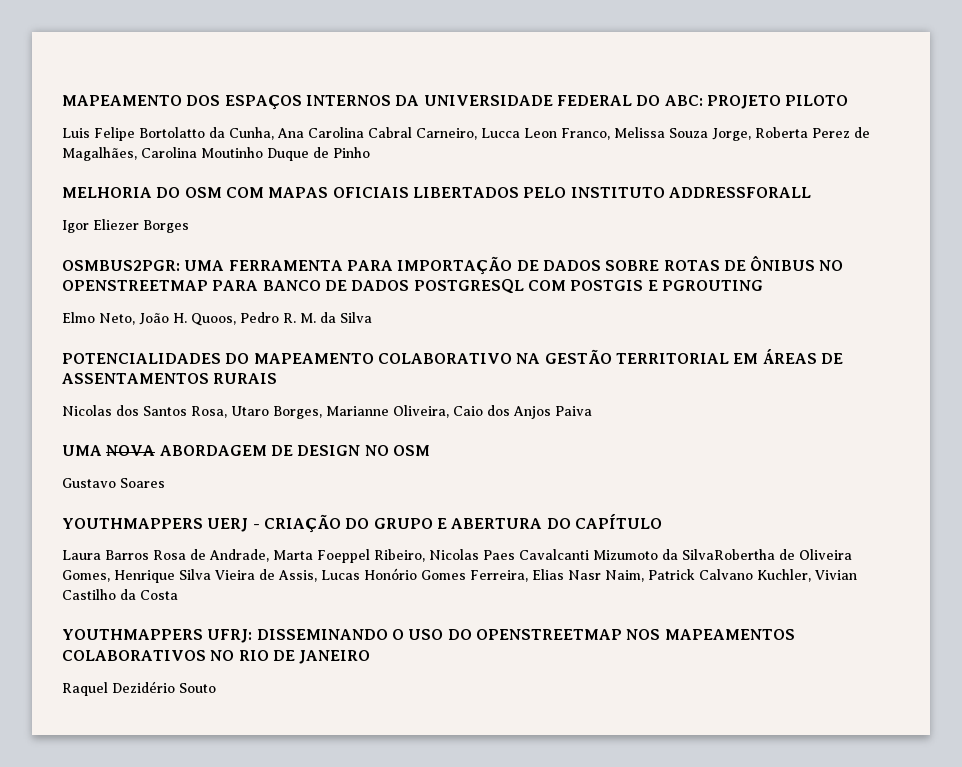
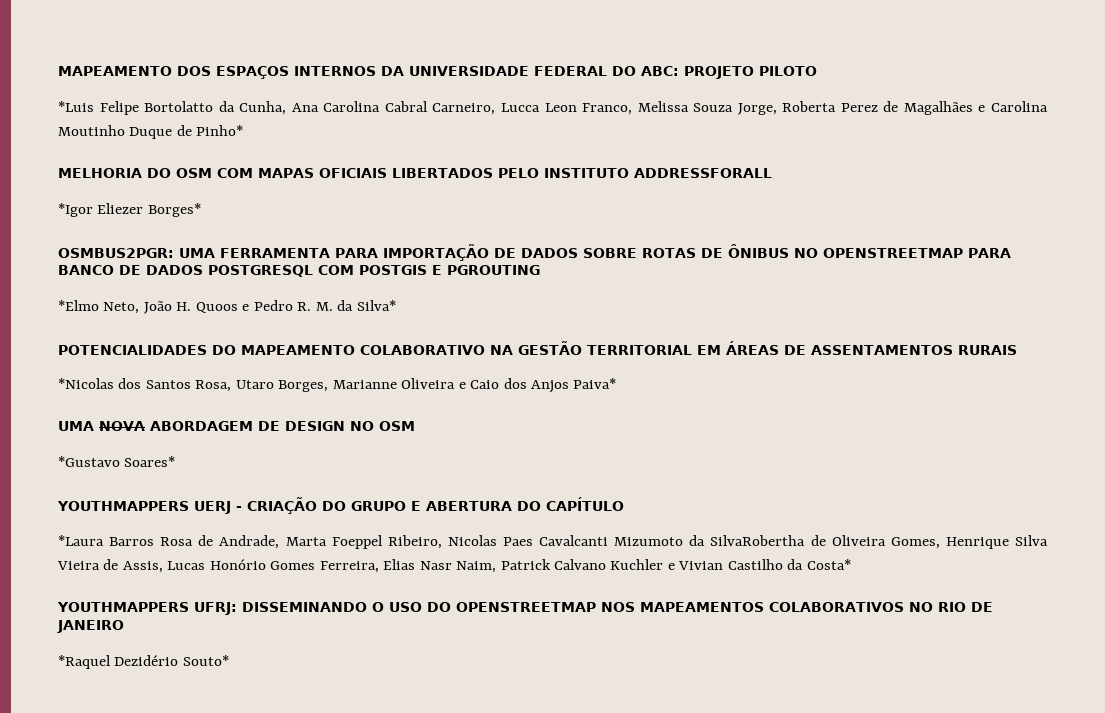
- Luis Felipe Bortolatto da Cunha, Ana Carolina Cabral Carneiro, Lucca Leon Franco, Melissa Souza Jorge, Roberta Perez de Magalhães, Carolina Moutinho Duque de Pinho
+ *Luis Felipe Bortolatto da Cunha, Ana Carolina Cabral Carneiro, Lucca Leon Franco, Melissa Souza Jorge, Roberta Perez de Magalhães e Carolina Moutinho Duque de Pinho*
- Igor Eliezer Borges
+ *Igor Eliezer Borges*
- Elmo Neto, João H. Quoos, Pedro R. M. da Silva
+ *Elmo Neto, João H. Quoos e Pedro R. M. da Silva*
- Nicolas dos Santos Rosa, Utaro Borges, Marianne Oliveira, Caio dos Anjos Paiva
+ *Nicolas dos Santos Rosa, Utaro Borges, Marianne Oliveira e Caio dos Anjos Paiva*
- Gustavo Soares
+ *Gustavo Soares*
- Laura Barros Rosa de Andrade, Marta Foeppel Ribeiro, Nicolas Paes Cavalcanti Mizumoto da SilvaRobertha de Oliveira Gomes, Henrique Silva Vieira de Assis, Lucas Honório Gomes Ferreira, Elias Nasr Naim, Patrick Calvano Kuchler, Vivian Castilho da Costa
+ *Laura Barros Rosa de Andrade, Marta Foeppel Ribeiro, Nicolas Paes Cavalcanti Mizumoto da SilvaRobertha de Oliveira Gomes, Henrique Silva Vieira de Assis, Lucas Honório Gomes Ferreira, Elias Nasr Naim, Patrick Calvano Kuchler e Vivian Castilho da Costa*
- Raquel Dezidério Souto
+ *Raquel Dezidério Souto*

